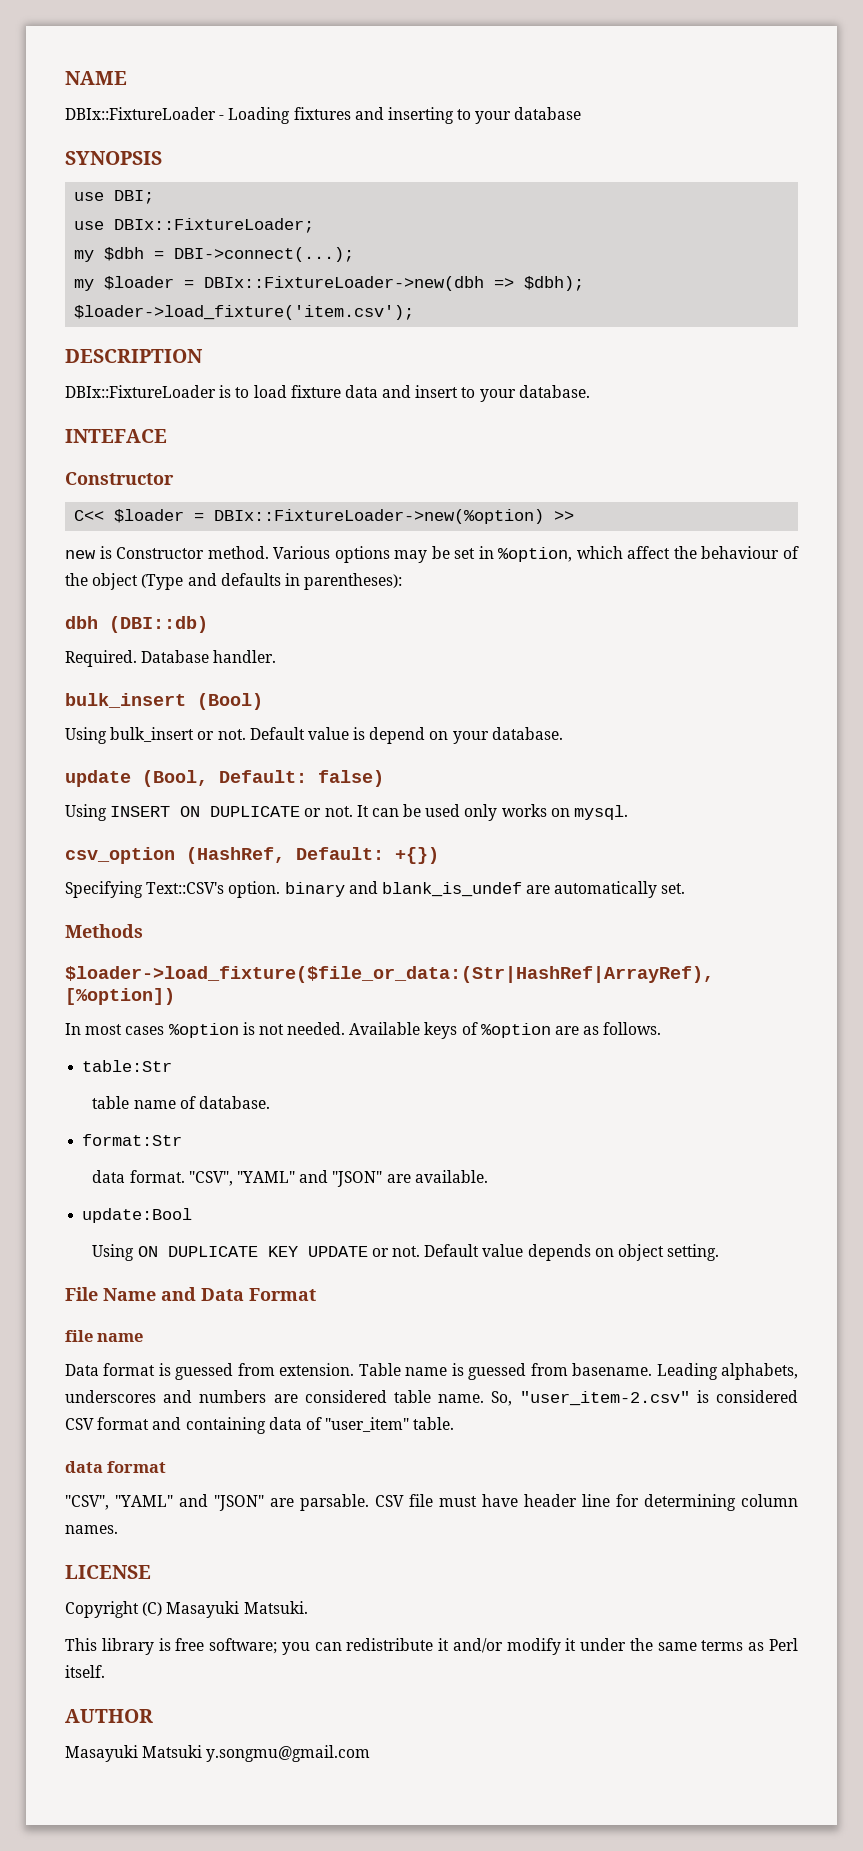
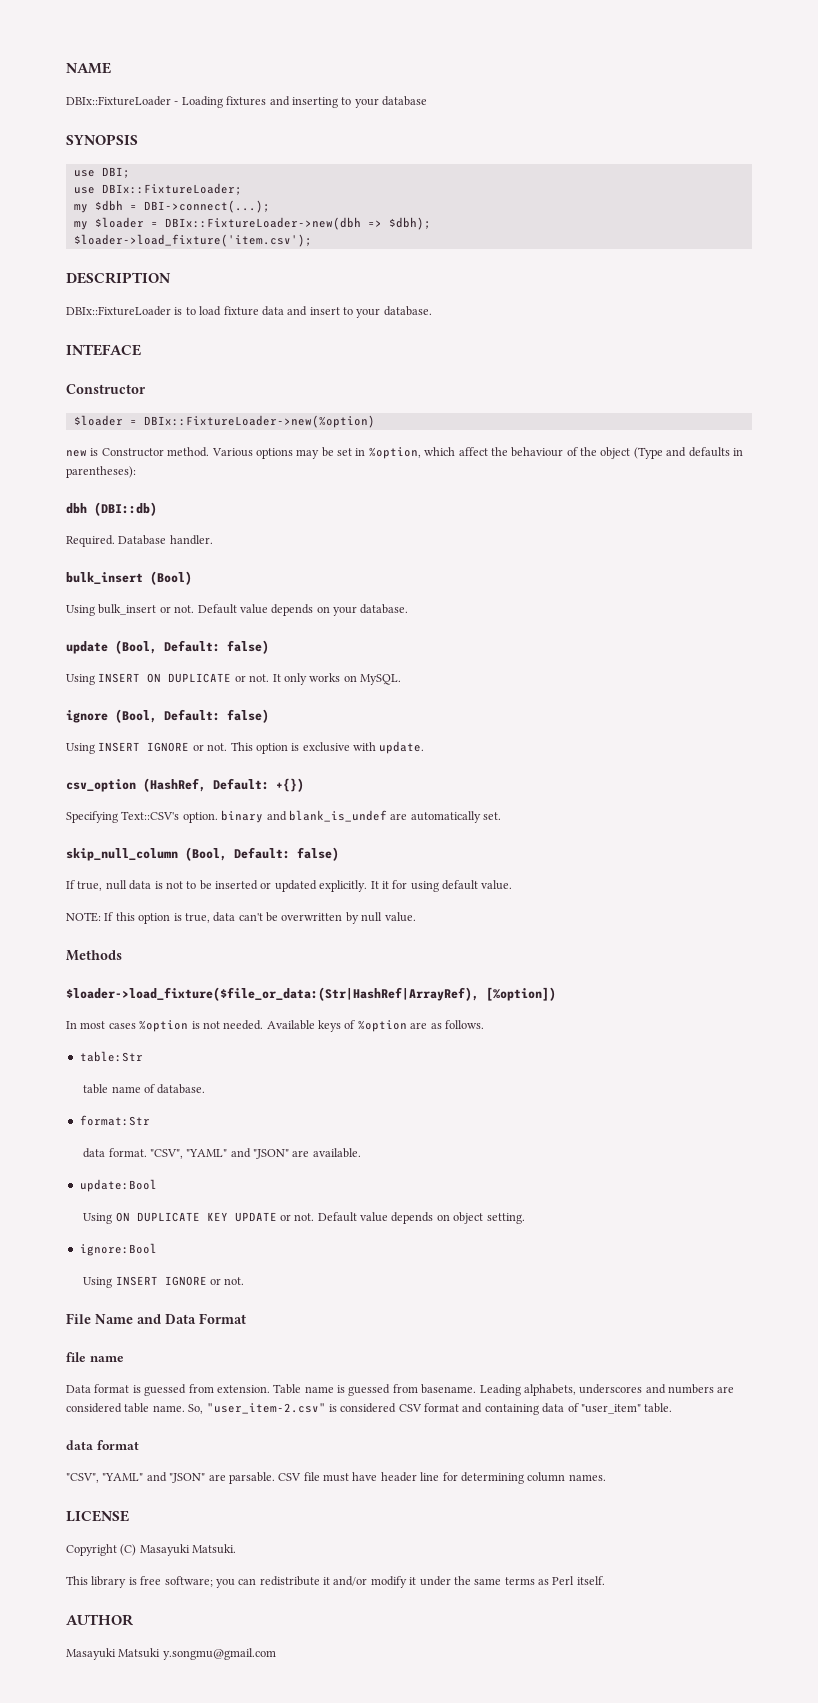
- C<< $loader = DBIx::FixtureLoader->new(%option) >>
+ $loader = DBIx::FixtureLoader->new(%option)
- Default value is depend on your database.
+ Default value depends on your database.
- It can be used only works on mysql.
+ It only works on MySQL.
+ ignore (Bool, Default: false)
+ Using INSERT IGNORE or not. This option is exclusive with update.
+ skip_null_column (Bool, Default: false)
+ If true, null data is not to be inserted or updated explicitly. It it for using default value.
+ NOTE: If this option is true, data can't be overwritten by null value.
+ ignore:Bool
+ Using INSERT IGNORE or not.

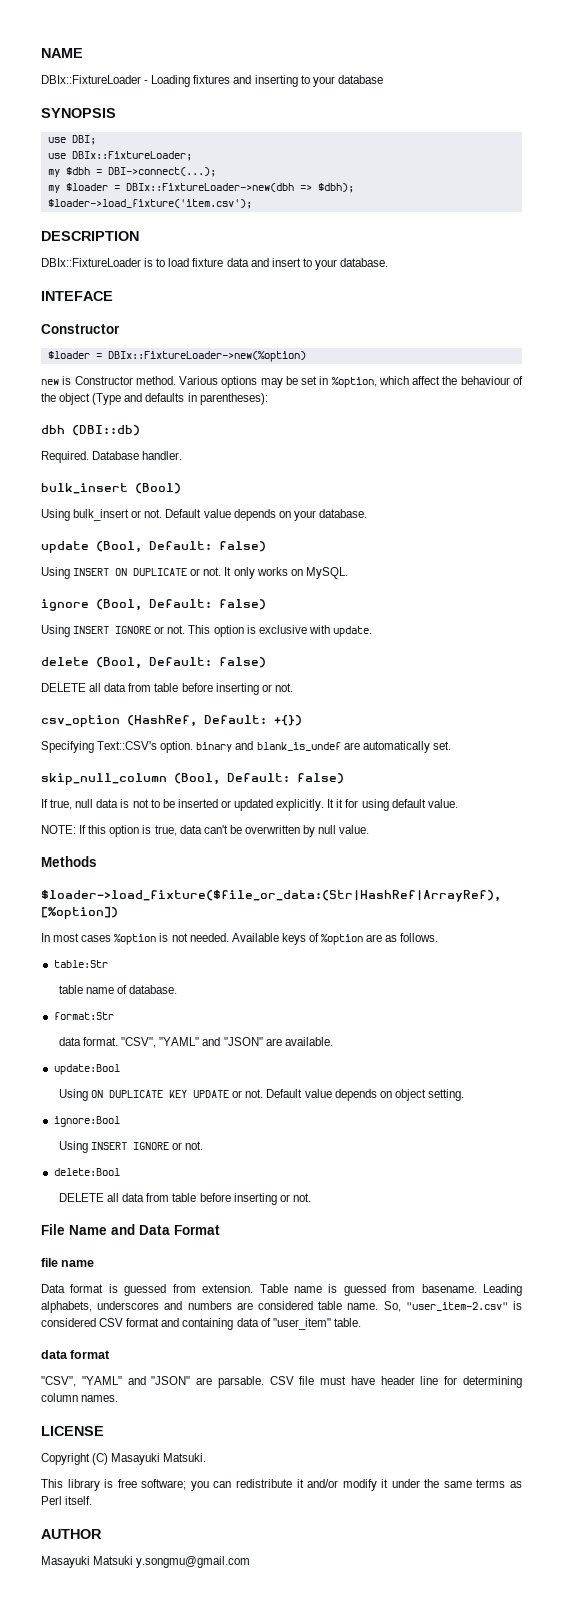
+ delete (Bool, Default: false)
+ DELETE all data from table before inserting or not.
+ delete:Bool
+ DELETE all data from table before inserting or not.

